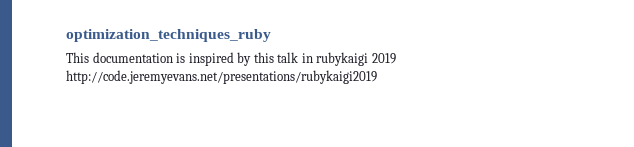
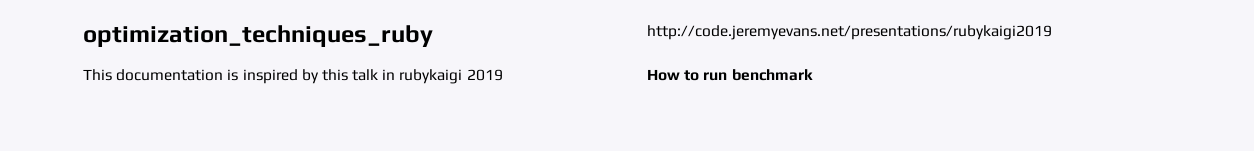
+ How to run benchmark

